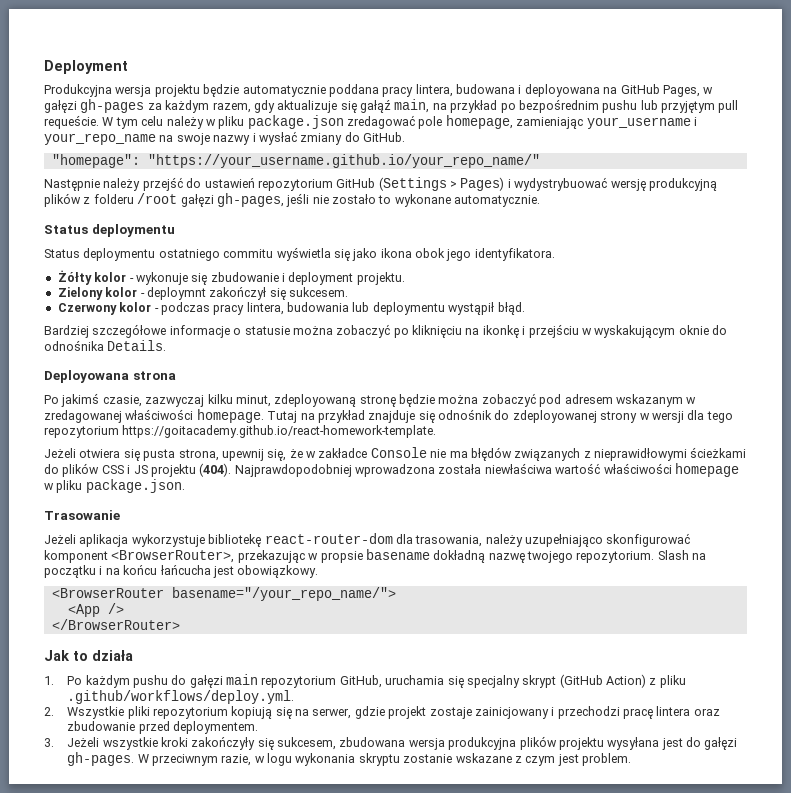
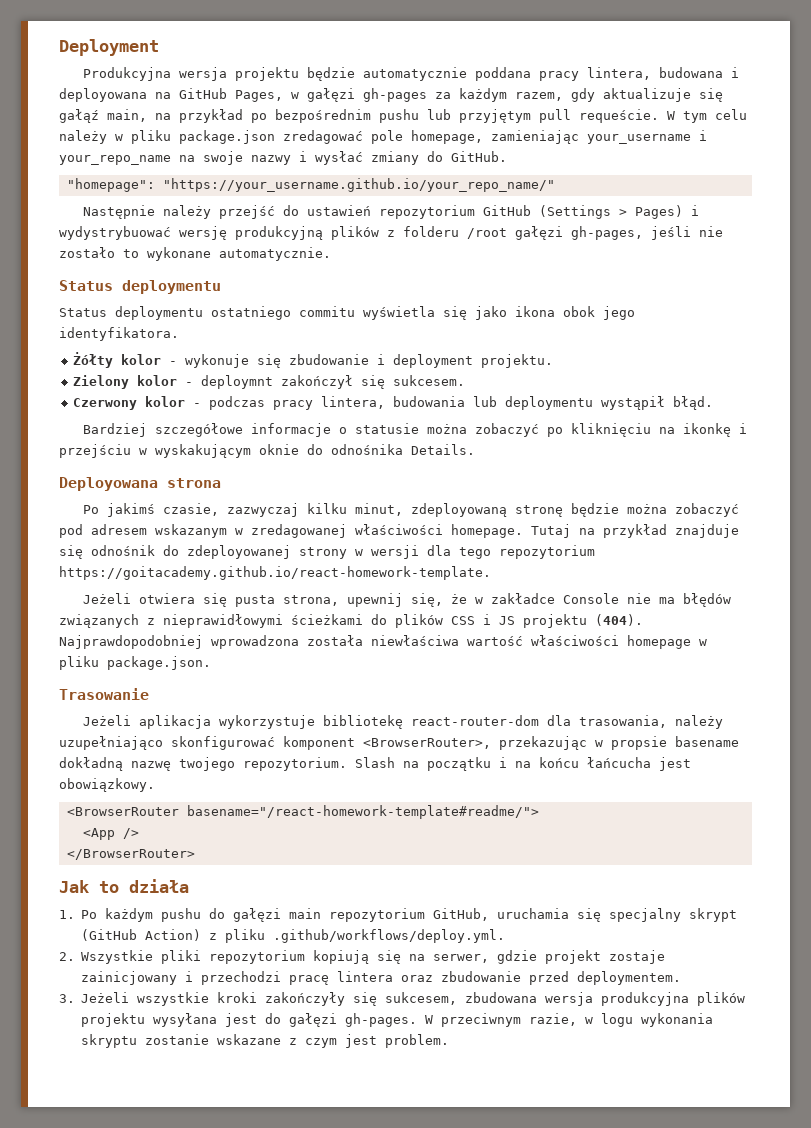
- <BrowserRouter basename="/your_repo_name/">
+ <BrowserRouter basename="/react-homework-template#readme/">

